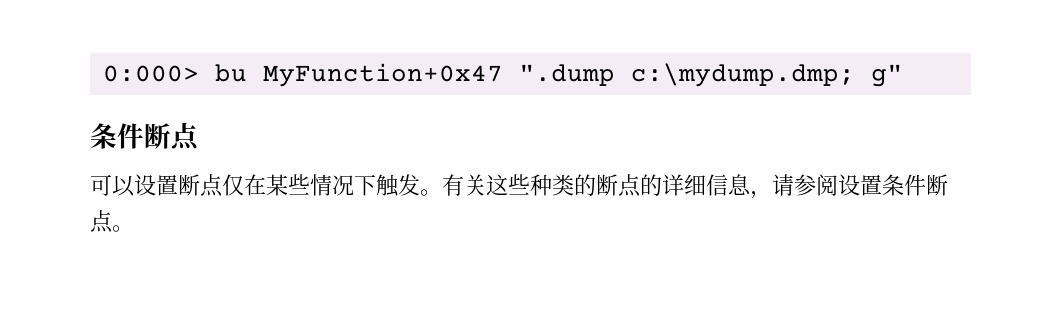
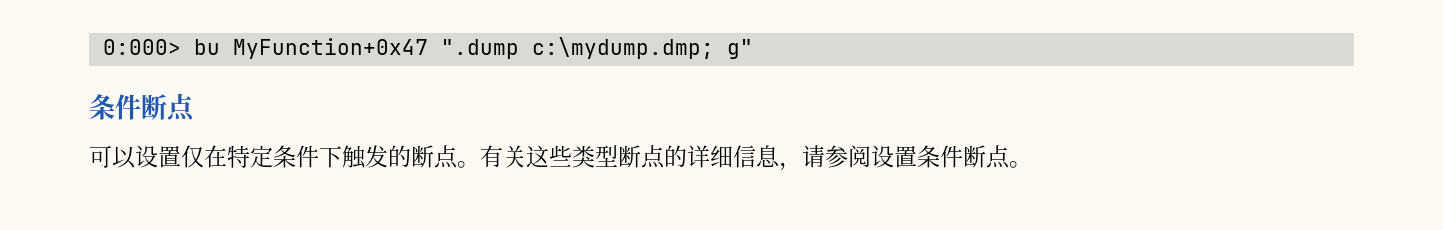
- 可以设置断点仅在某些情况下触发。
+ 可以设置仅在特定条件下触发的断点。
- 有关这些种类的断点的详细信息，请参阅设置条件断点。
+ 有关这些类型断点的详细信息，请参阅设置条件断点。

